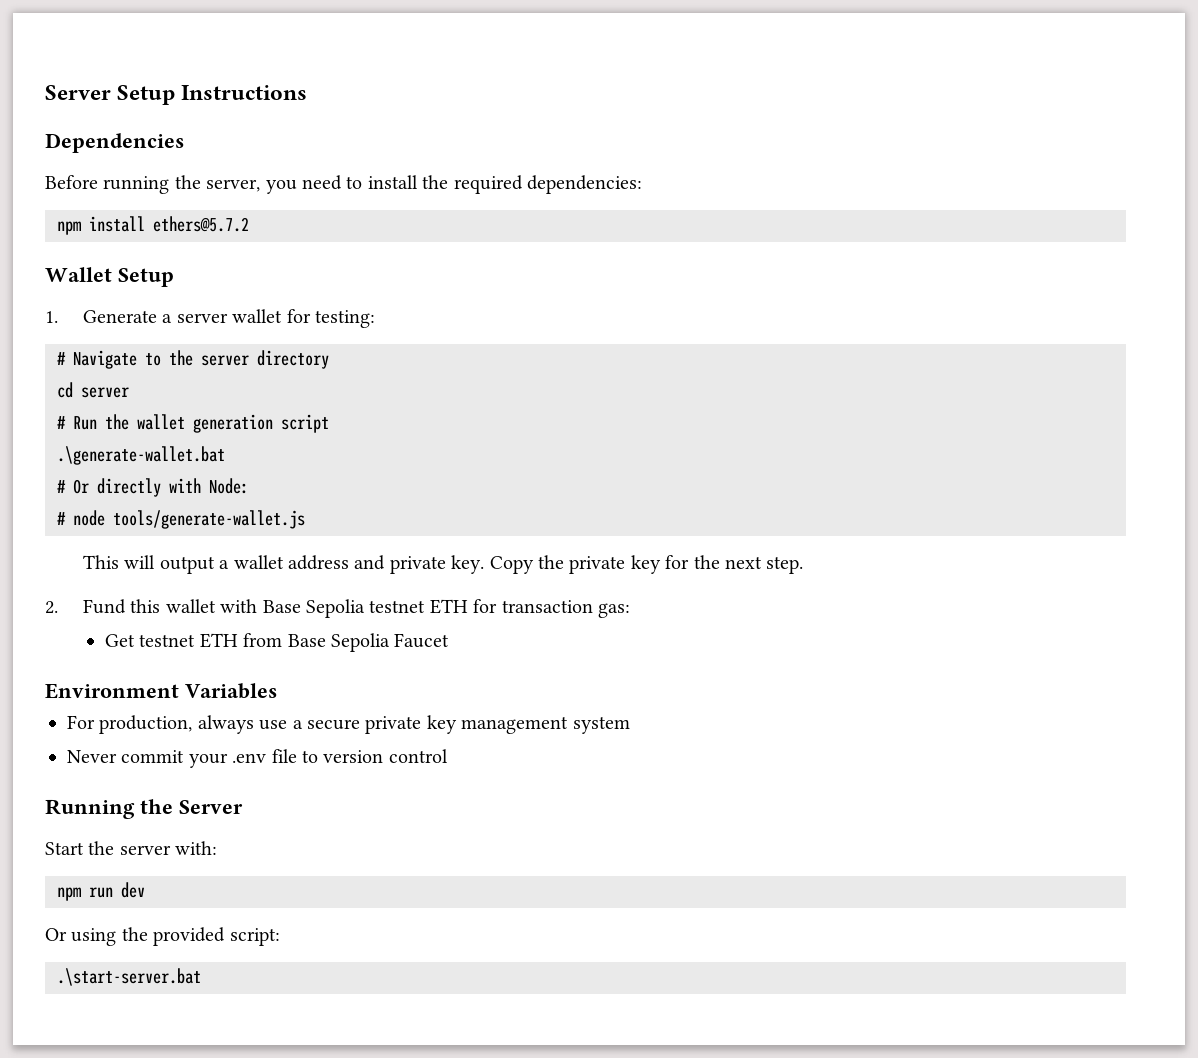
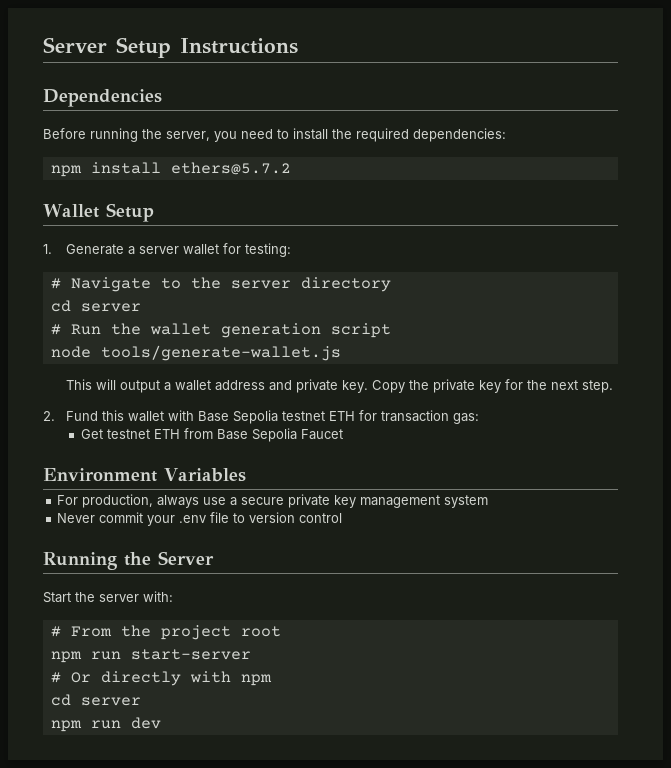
- .\generate-wallet.bat
- # Or directly with Node:
- # node tools/generate-wallet.js
+ node tools/generate-wallet.js
+ # From the project root
+ npm run start-server
+ # Or directly with npm
+ cd server
  npm run dev
- Or using the provided script:
- .\start-server.bat

